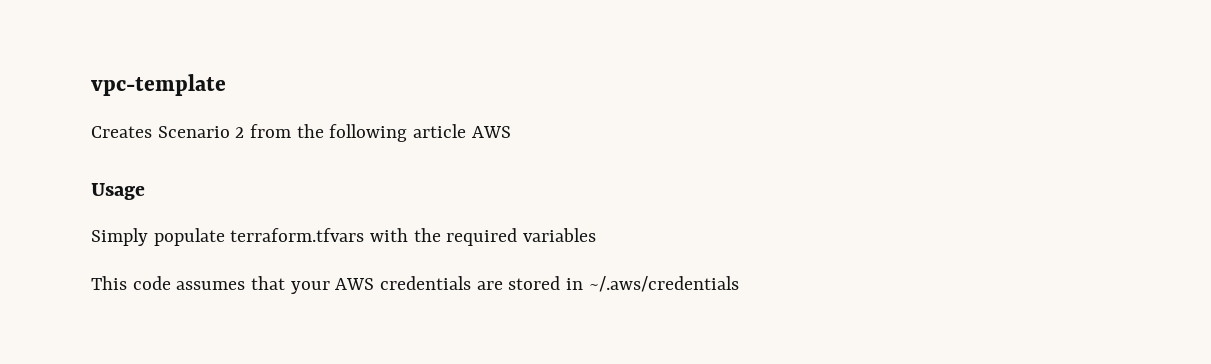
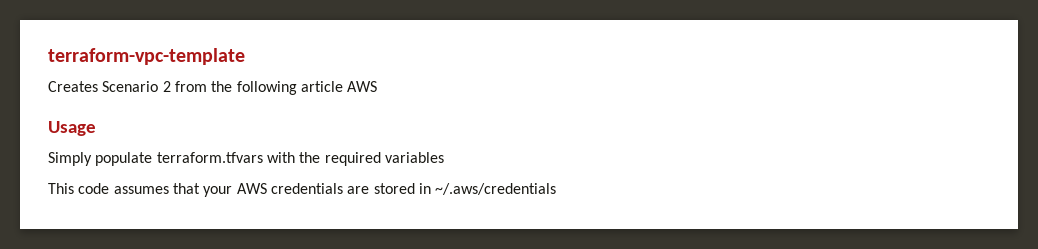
- vpc-template
+ terraform-vpc-template

